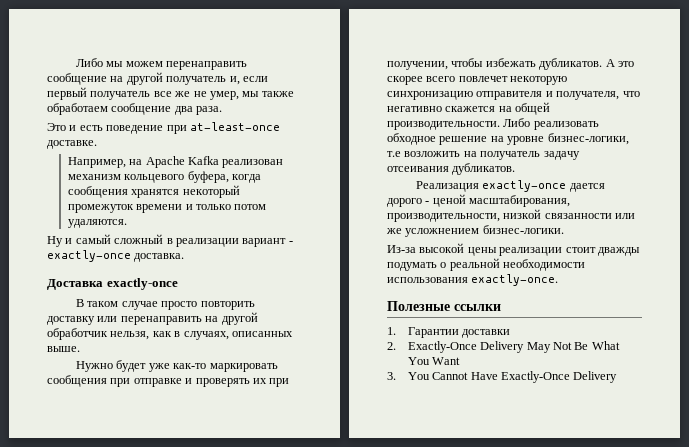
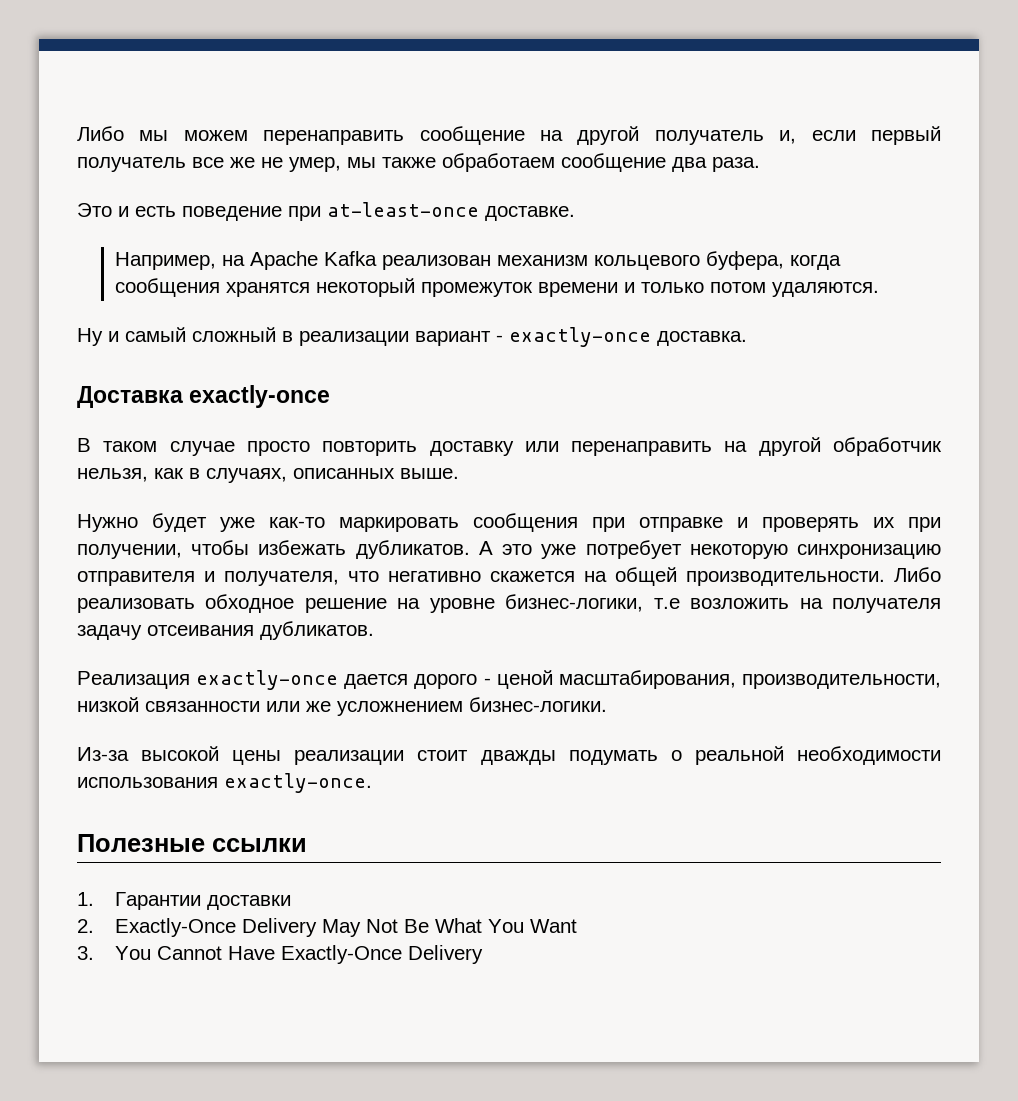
- А это скорее всего повлечет некоторую синхронизацию отправителя и получателя, что негативно скажется на общей производительности.
+ А это уже потребует некоторую синхронизацию отправителя и получателя, что негативно скажется на общей производительности.
- Либо реализовать обходное решение на уровне бизнес-логики, т.е возложить на получатель задачу отсеивания дубликатов.
+ Либо реализовать обходное решение на уровне бизнес-логики, т.е возложить на получателя задачу отсеивания дубликатов.

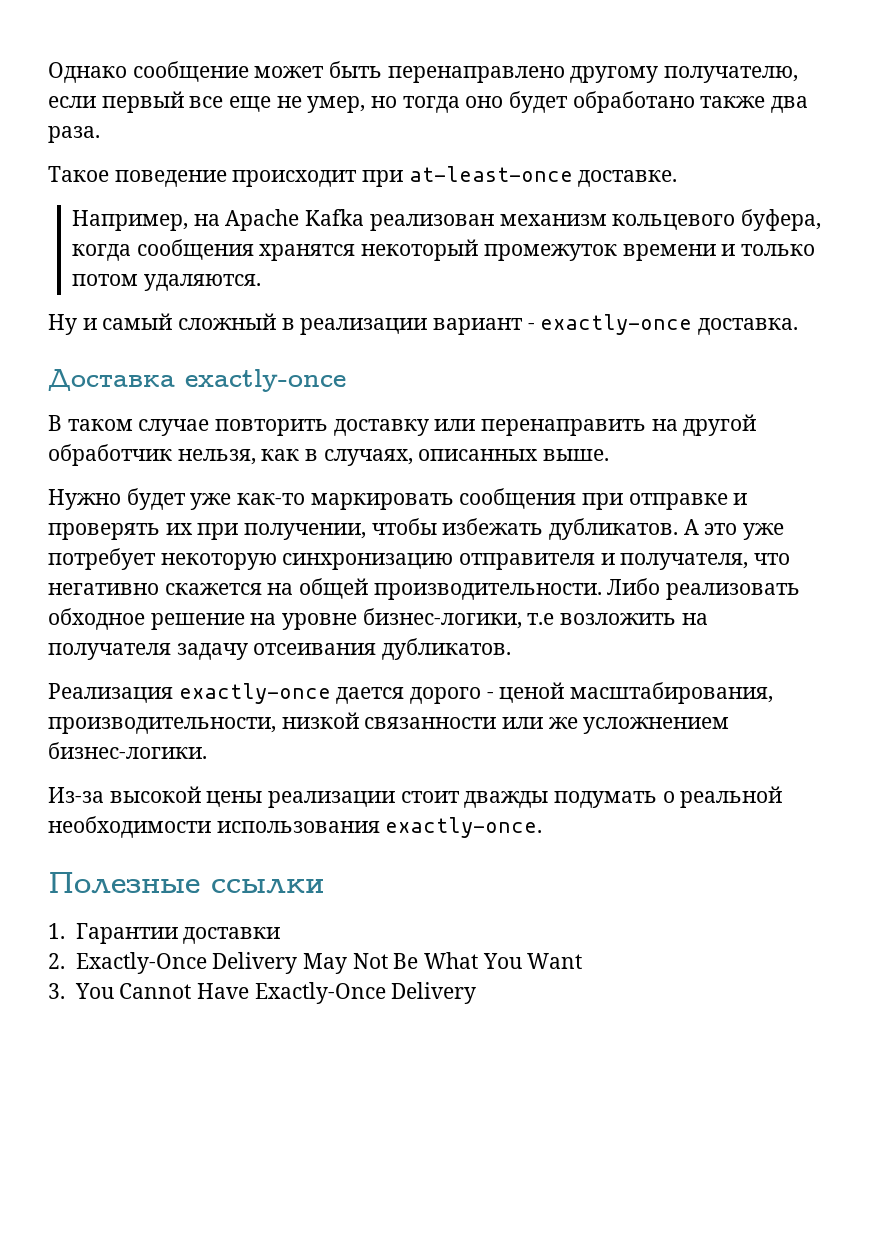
- Либо мы можем перенаправить сообщение на другой получатель и, если первый получатель все же не умер, мы также обработаем сообщение два раза.
- Это и есть поведение при at-least-once доставке.
+ Однако сообщение может быть перенаправлено другому получателю, если первый все еще не умер, но тогда оно будет обработано также два раза.
+ Такое поведение происходит при at-least-once доставке.
- В таком случае просто повторить доставку или перенаправить на другой обработчик нельзя, как в случаях, описанных выше.
+ В таком случае повторить доставку или перенаправить на другой обработчик нельзя, как в случаях, описанных выше.

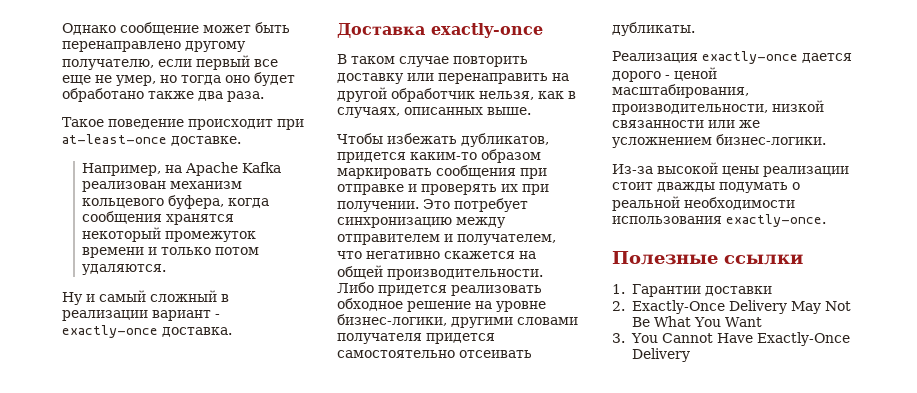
- Нужно будет уже как-то маркировать сообщения при отправке и проверять их при получении, чтобы избежать дубликатов. А это уже потребует некоторую синхронизацию отправителя и получателя, что негативно скажется на общей производительности.
+ Чтобы избежать дубликатов, придется каким-то образом маркировать сообщения при отправке и проверять их при получении. Это потребует синхронизацию между отправителем и получателем, что негативно скажется на общей производительности.
- Либо реализовать обходное решение на уровне бизнес-логики, т.е возложить на получателя задачу отсеивания дубликатов.
+ Либо придется реализовать обходное решение на уровне бизнес-логики, другими словами получателя придется самостоятельно отсеивать дубликаты.

